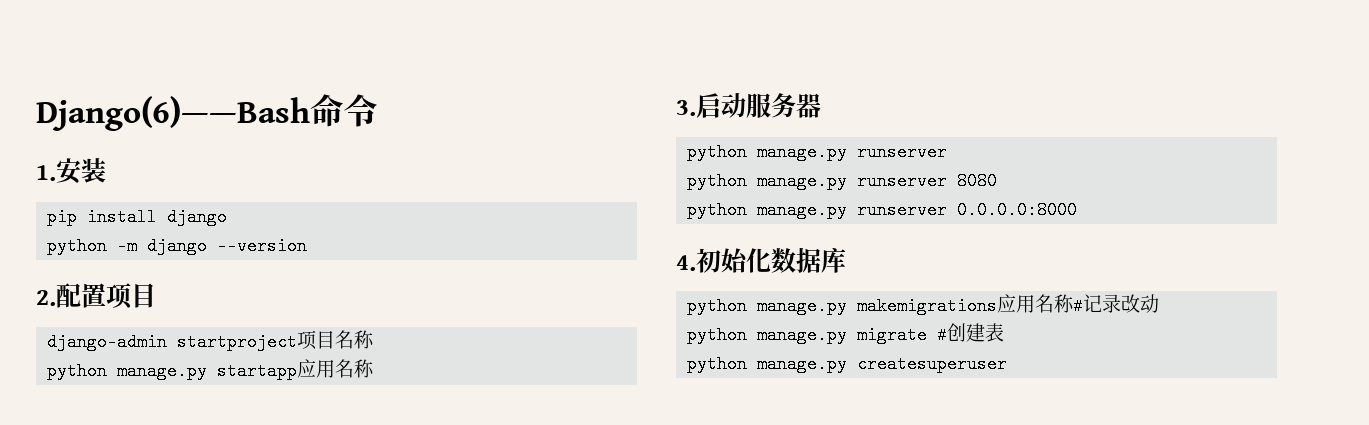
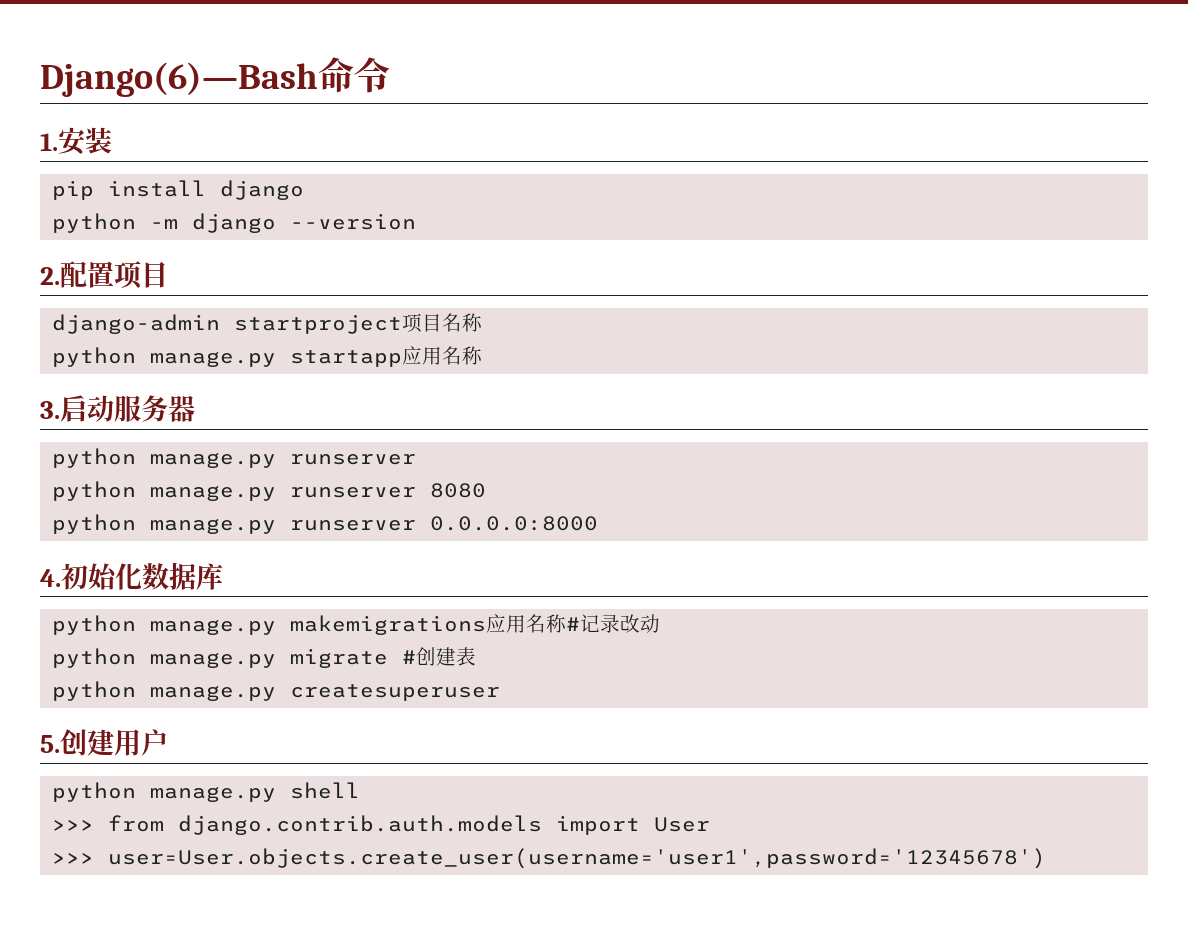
- Django(6)——Bash命令
+ Django(6)—Bash命令
+ 5.创建用户
+ python manage.py shell
+ >>> from django.contrib.auth.models import User
+ >>> user=User.objects.create_user(username='user1',password='12345678')

